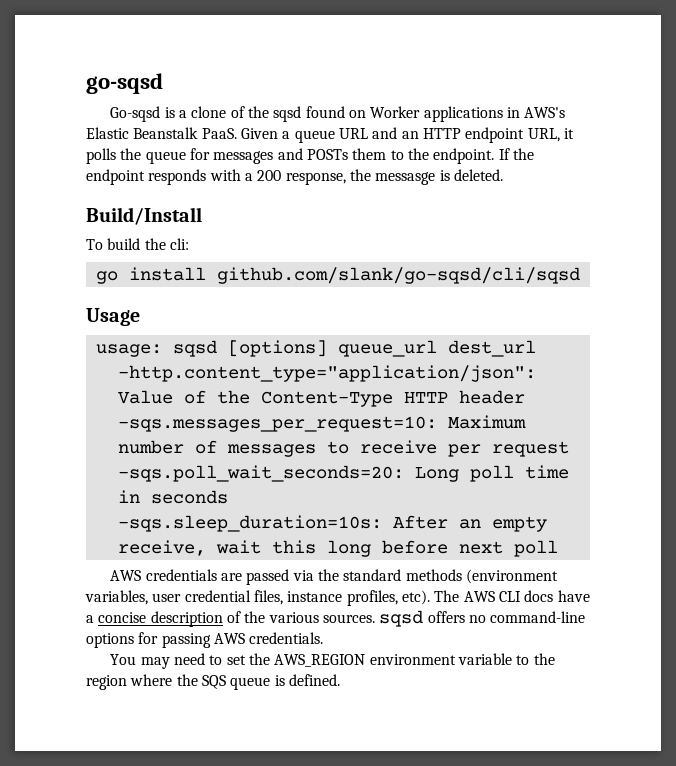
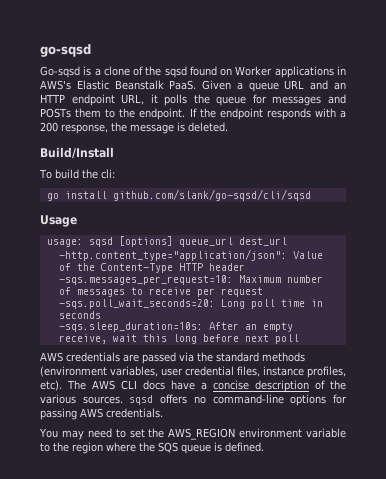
- If the endpoint responds with a 200 response, the messasge is deleted.
+ If the endpoint responds with a 200 response, the message is deleted.

